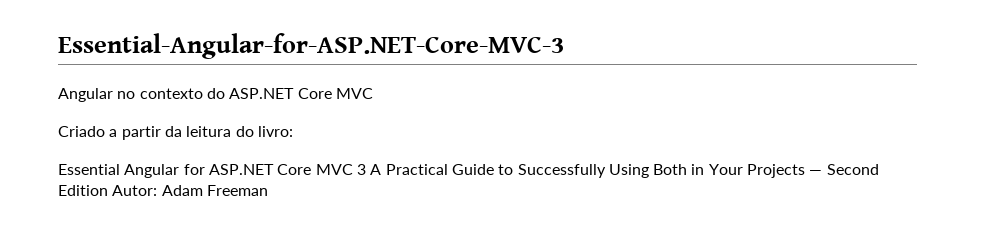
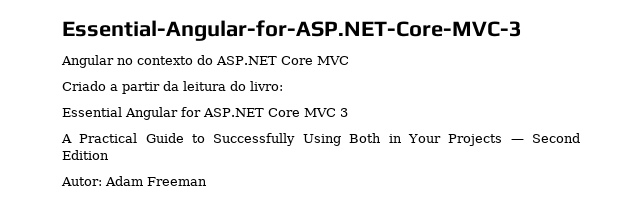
- Essential Angular for ASP.NET Core MVC 3 A Practical Guide to Successfully Using Both in Your Projects — Second Edition Autor: Adam Freeman
+ Essential Angular for ASP.NET Core MVC 3
+ A Practical Guide to Successfully Using Both in Your Projects — Second Edition
+ Autor: Adam Freeman

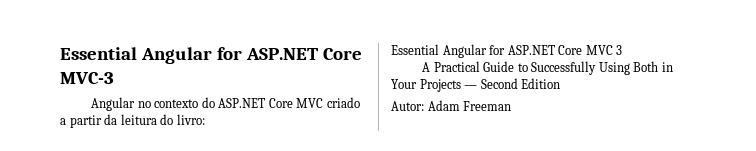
- Essential-Angular-for-ASP.NET-Core-MVC-3
+ Essential Angular for ASP.NET Core MVC-3
- Angular no contexto do ASP.NET Core MVC
- Criado a partir da leitura do livro:
+ Angular no contexto do ASP.NET Core MVC criado a partir da leitura do livro:

